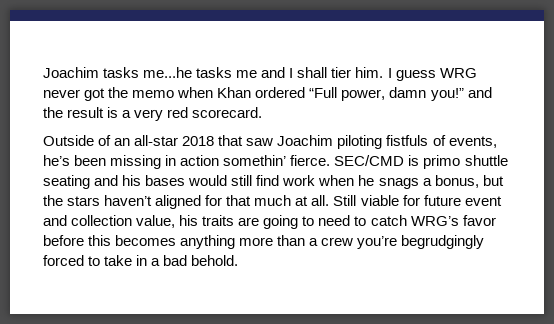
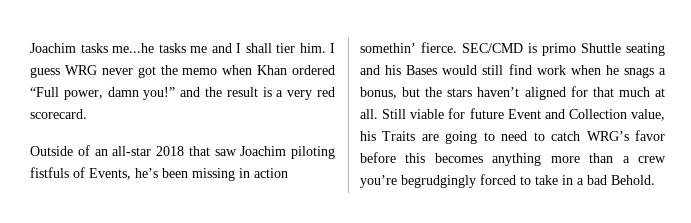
- Outside of an all-star 2018 that saw Joachim piloting fistfuls of events, he’s been missing in action somethin’ fierce.
+ Outside of an all-star 2018 that saw Joachim piloting fistfuls of Events, he’s been missing in action somethin’ fierce.
- SEC/CMD is primo shuttle seating and his bases would still find work when he snags a bonus, but the stars haven’t aligned for that much at all.
+ SEC/CMD is primo Shuttle seating and his Bases would still find work when he snags a bonus, but the stars haven’t aligned for that much at all.
- Still viable for future event and collection value, his traits are going to need to catch WRG’s favor before this becomes anything more than a crew you’re begrudgingly forced to take in a bad behold.
+ Still viable for future Event and Collection value, his Traits are going to need to catch WRG’s favor before this becomes anything more than a crew you’re begrudgingly forced to take in a bad Behold.

